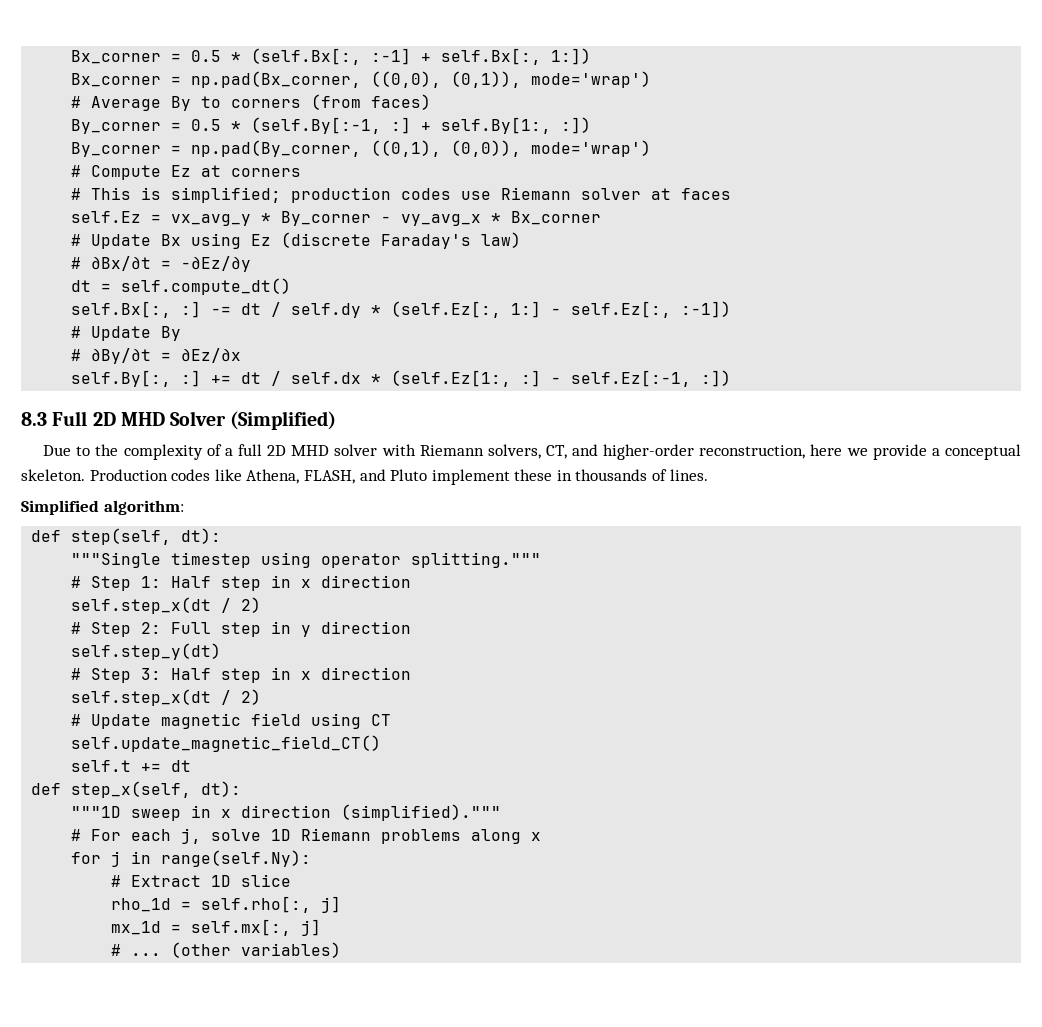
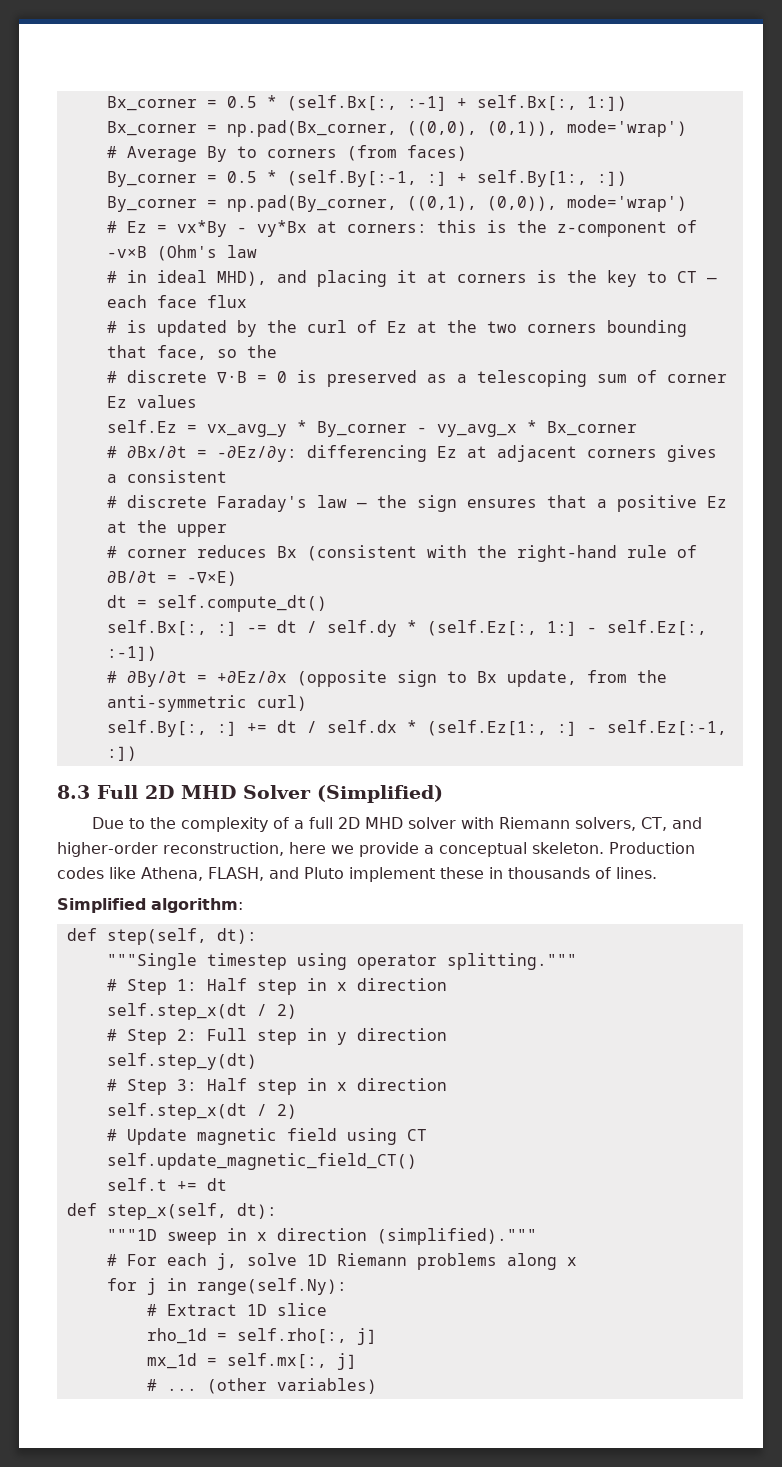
- # Compute Ez at corners
- # This is simplified; production codes use Riemann solver at faces
+ # Ez = vx*By - vy*Bx at corners: this is the z-component of -v×B (Ohm's law
+ # in ideal MHD), and placing it at corners is the key to CT — each face flux
+ # is updated by the curl of Ez at the two corners bounding that face, so the
+ # discrete ∇·B = 0 is preserved as a telescoping sum of corner Ez values
- # Update Bx using Ez (discrete Faraday's law)
- # ∂Bx/∂t = -∂Ez/∂y
+ # ∂Bx/∂t = -∂Ez/∂y: differencing Ez at adjacent corners gives a consistent
+ # discrete Faraday's law — the sign ensures that a positive Ez at the upper
+ # corner reduces Bx (consistent with the right-hand rule of ∂B/∂t = -∇×E)
- # Update By
- # ∂By/∂t = ∂Ez/∂x
+ # ∂By/∂t = +∂Ez/∂x (opposite sign to Bx update, from the anti-symmetric curl)

